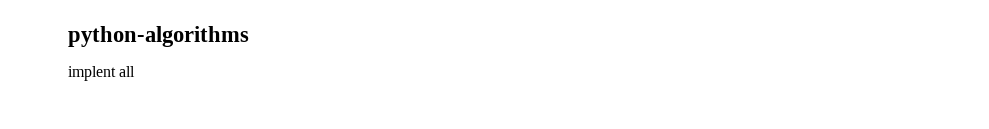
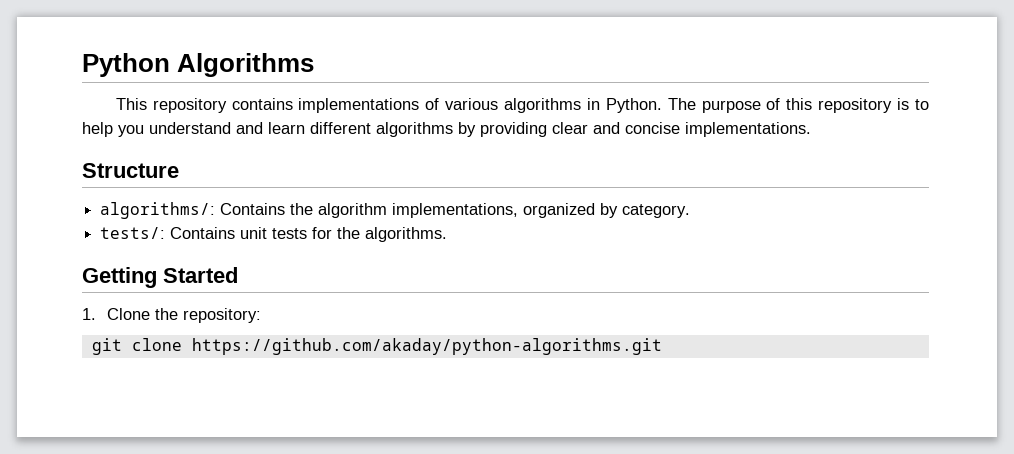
- python-algorithms
- implent all
+ Python Algorithms
+ This repository contains implementations of various algorithms in Python. The purpose of this repository is to help you understand and learn different algorithms by providing clear and concise implementations.
+ Structure
+ algorithms/: Contains the algorithm implementations, organized by category.
+ tests/: Contains unit tests for the algorithms.
+ Getting Started
+ 1. Clone the repository:
+ git clone https://github.com/akaday/python-algorithms.git

